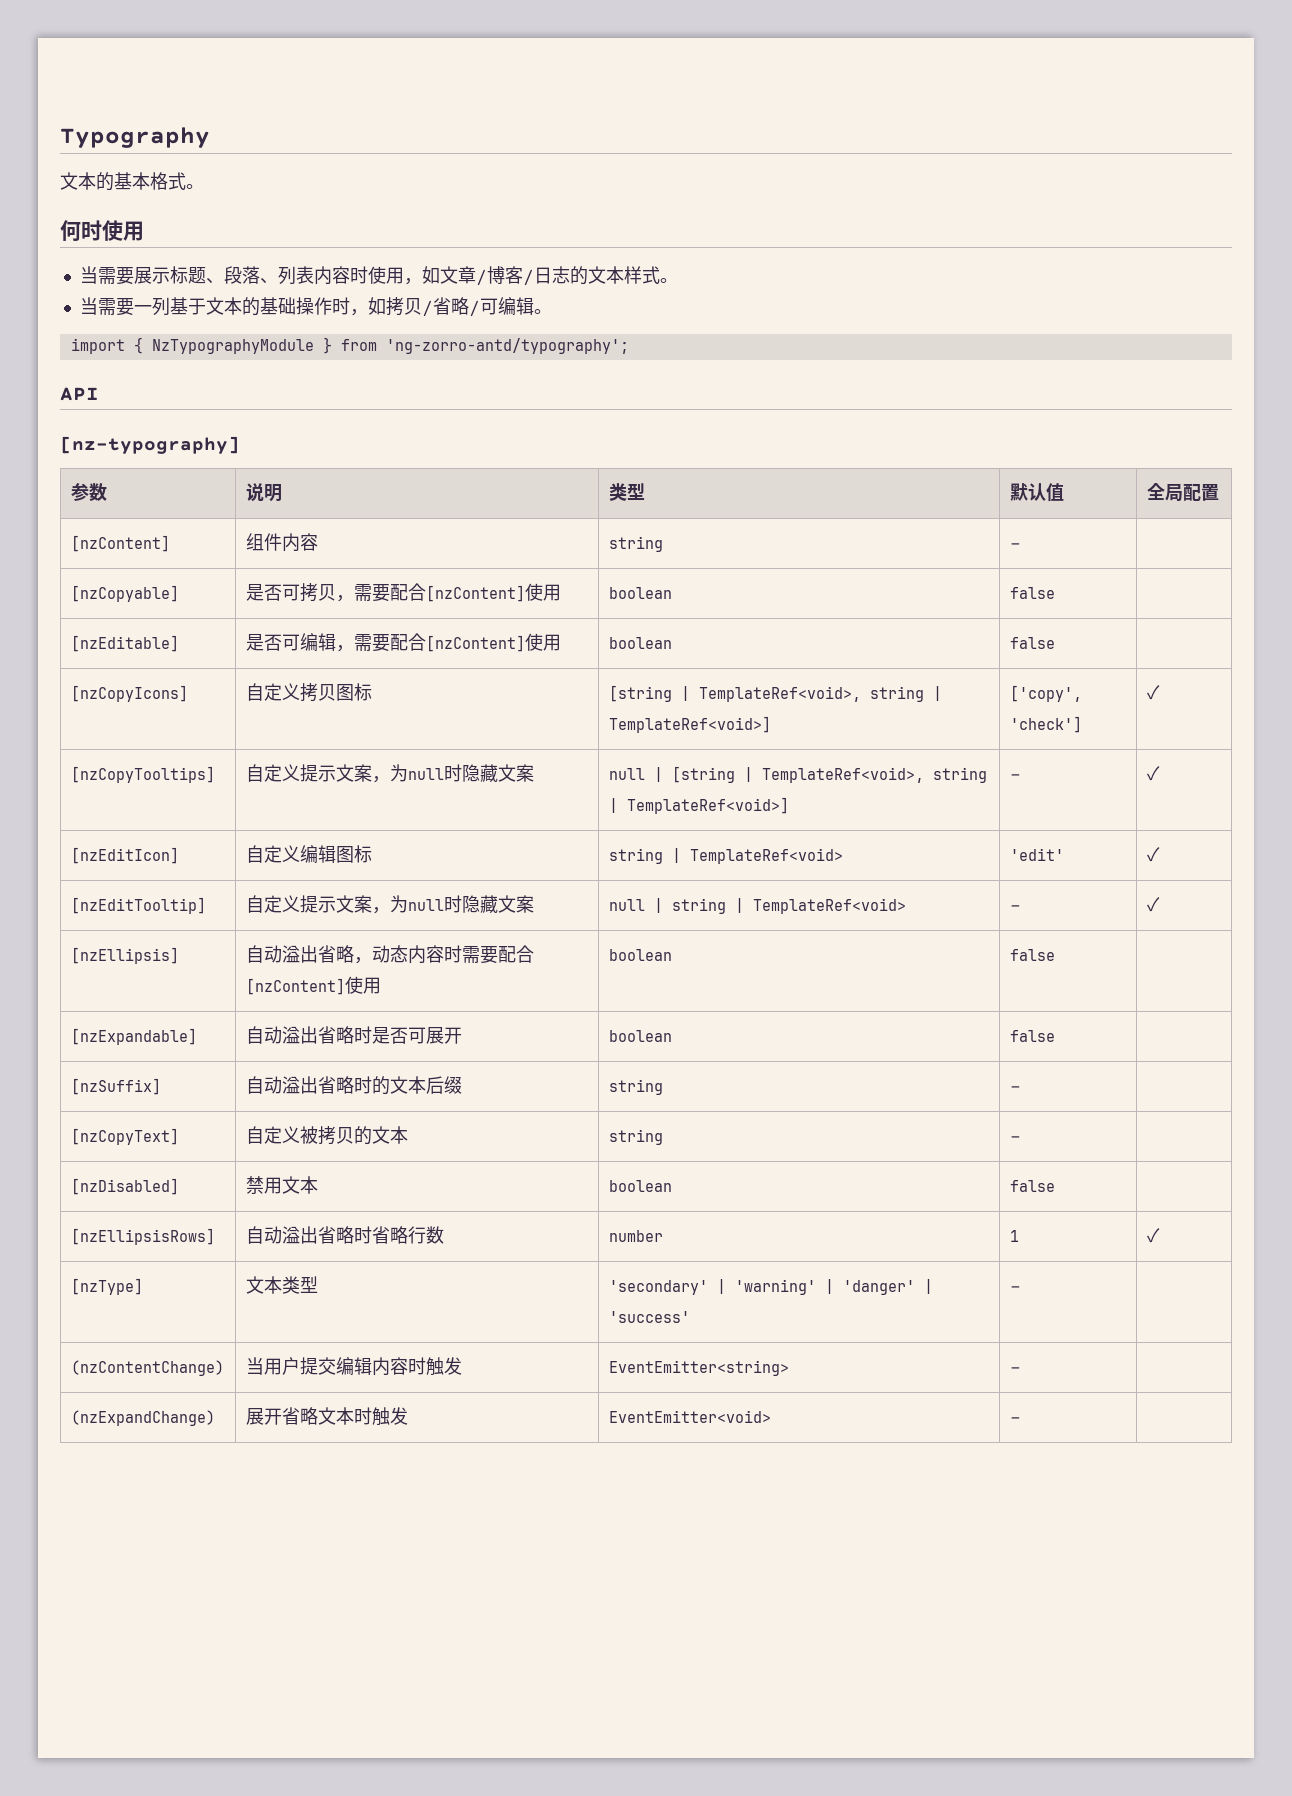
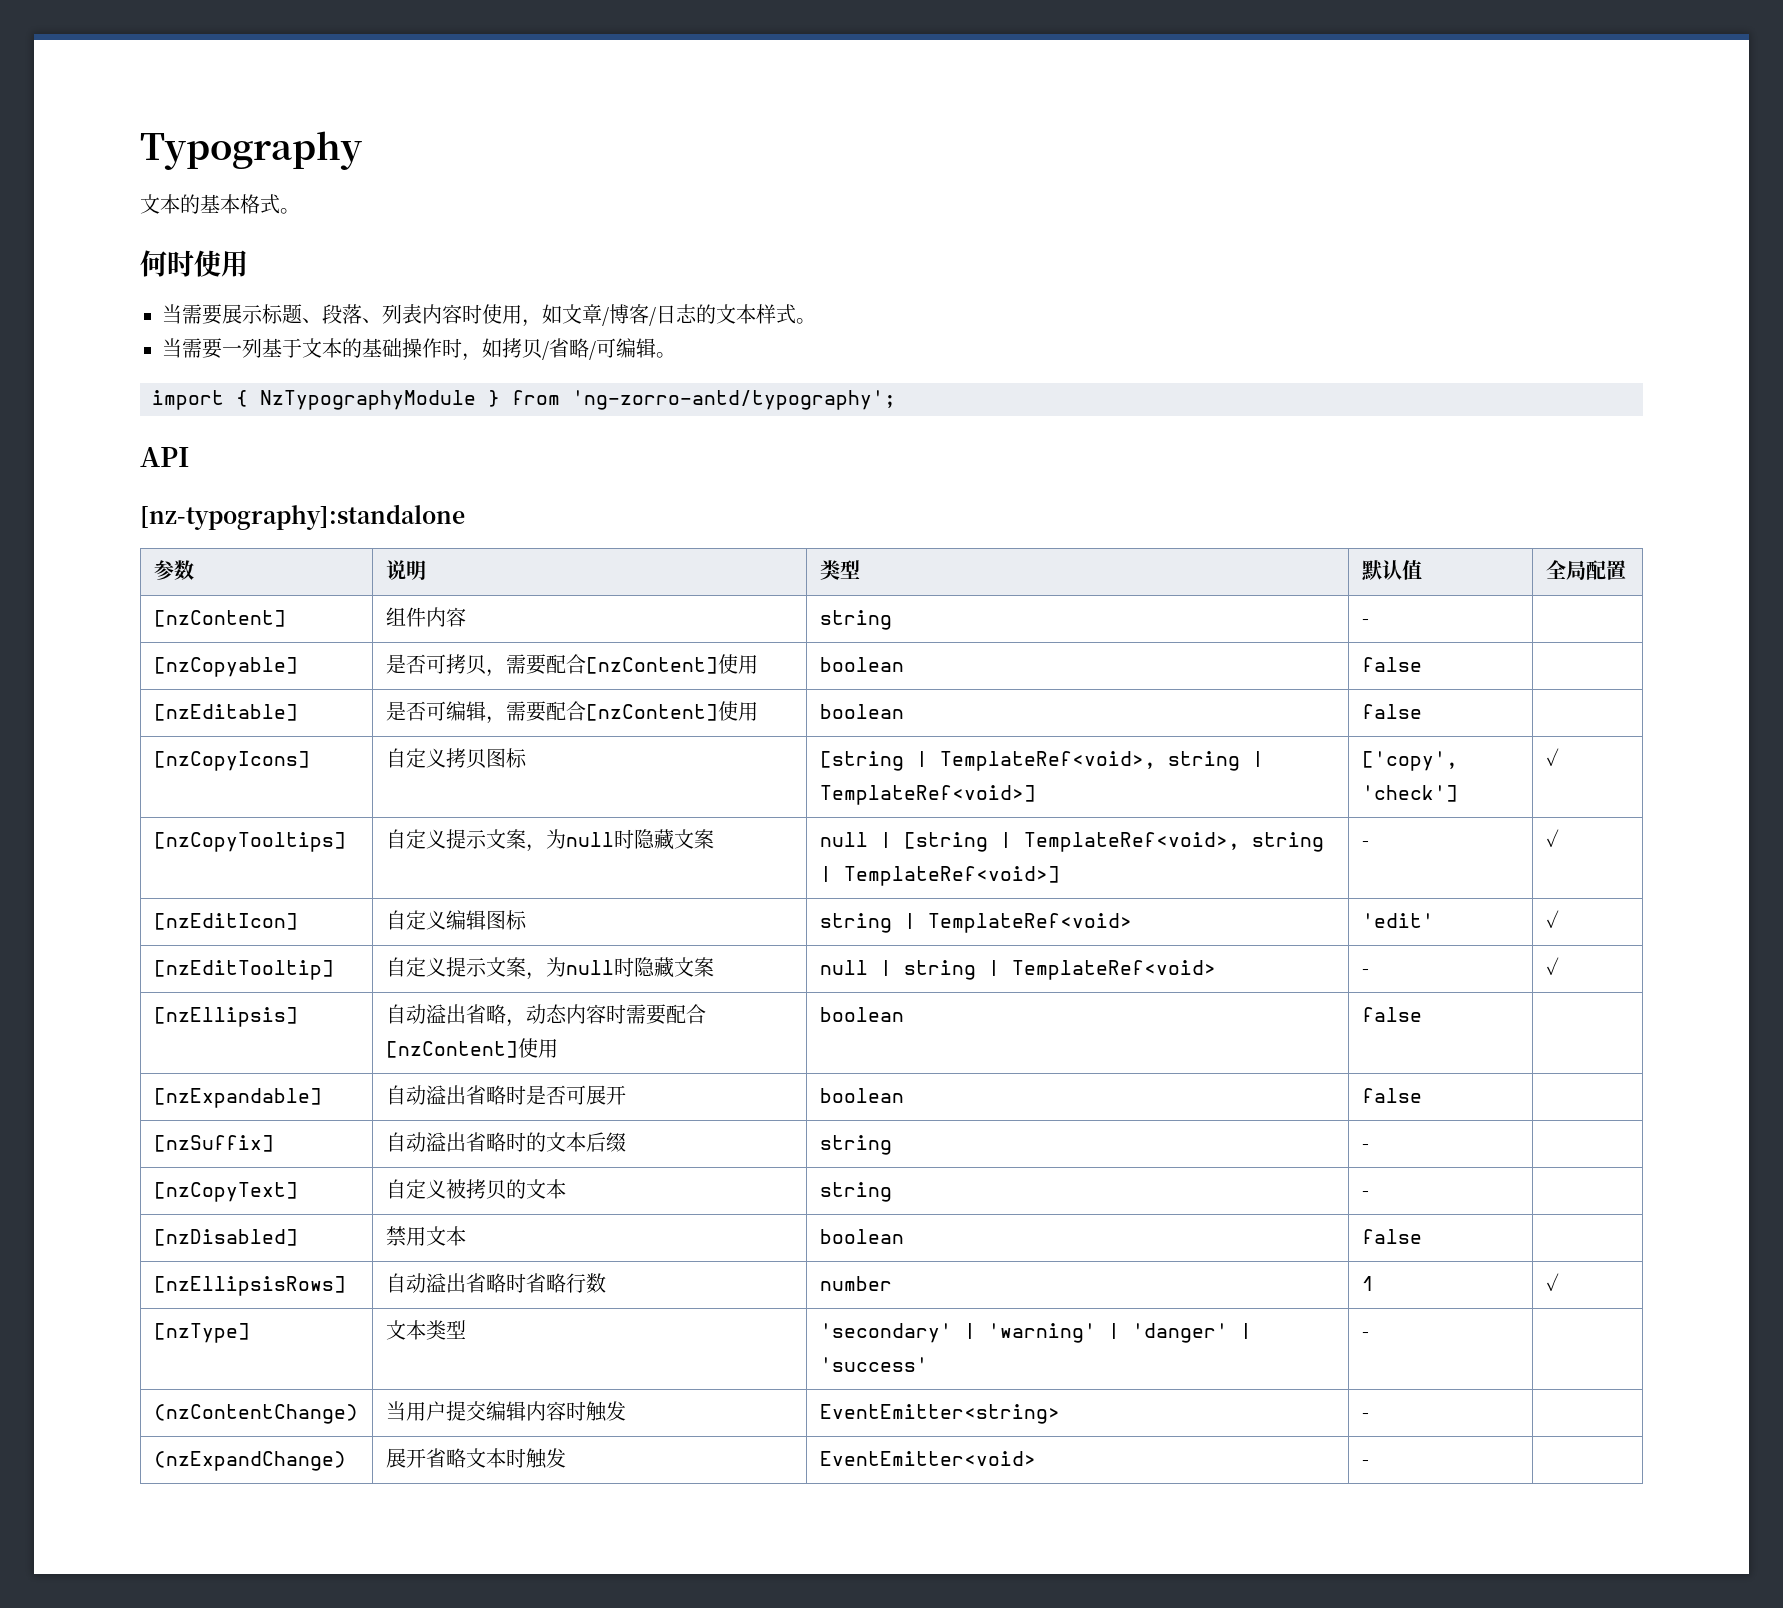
- [nz-typography]
+ [nz-typography]:standalone

